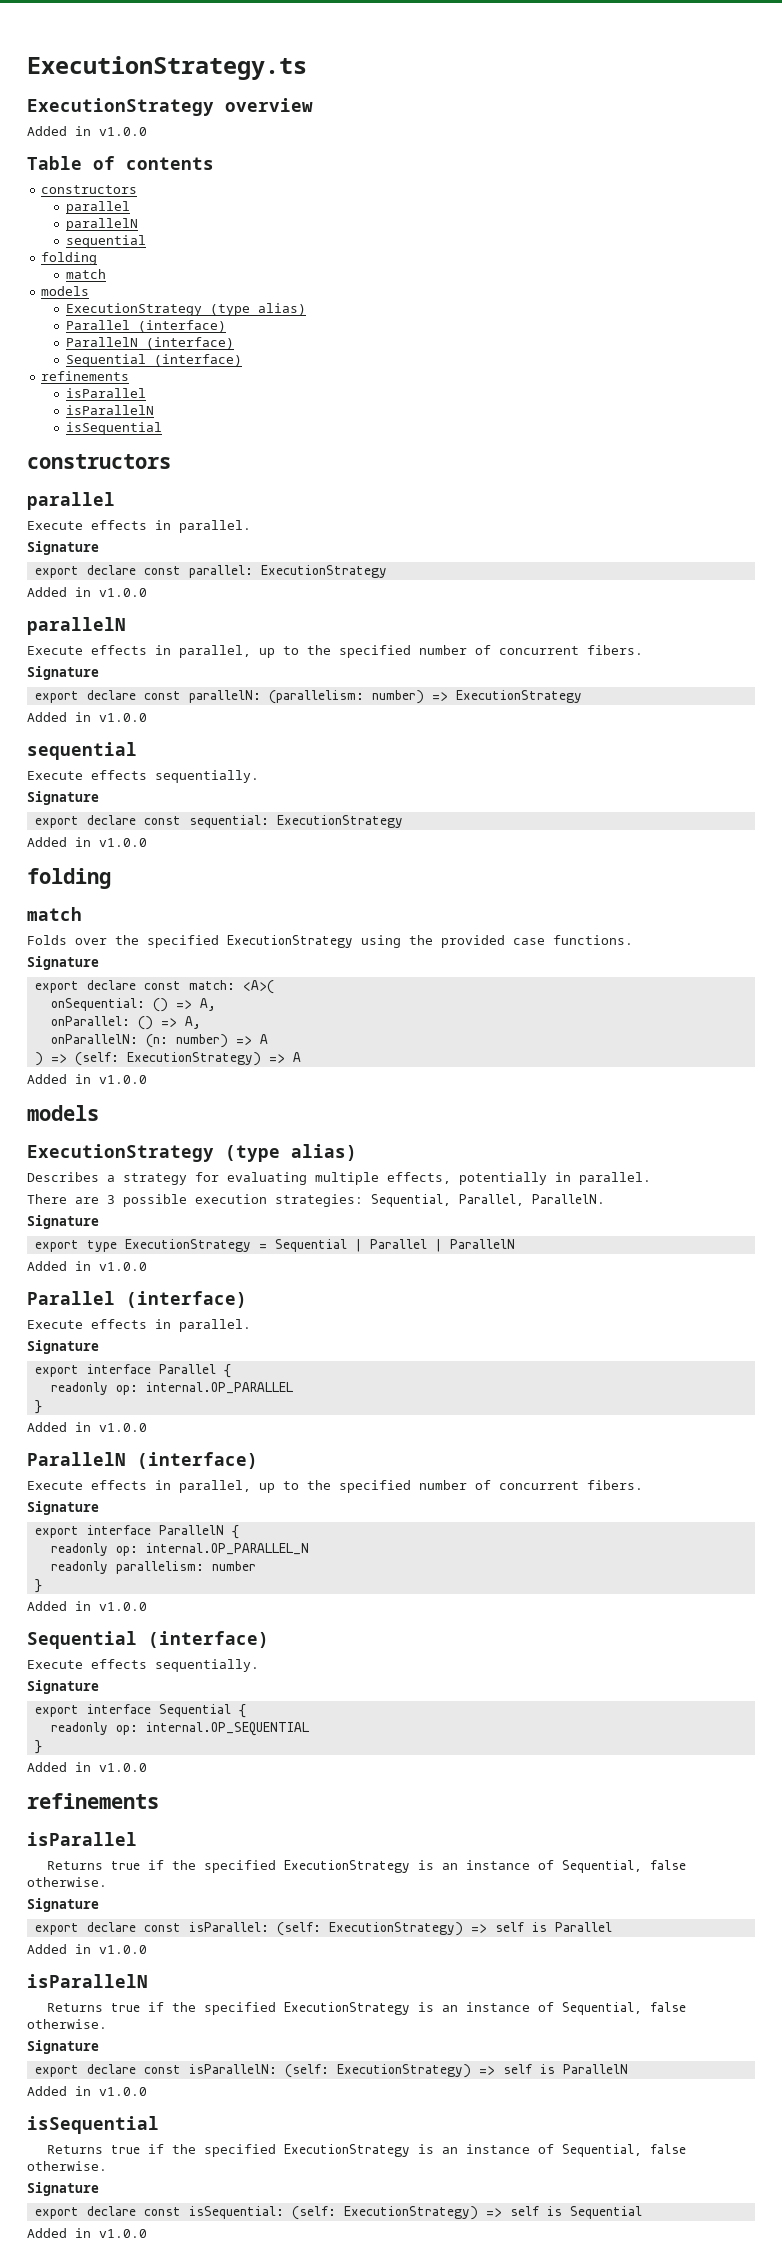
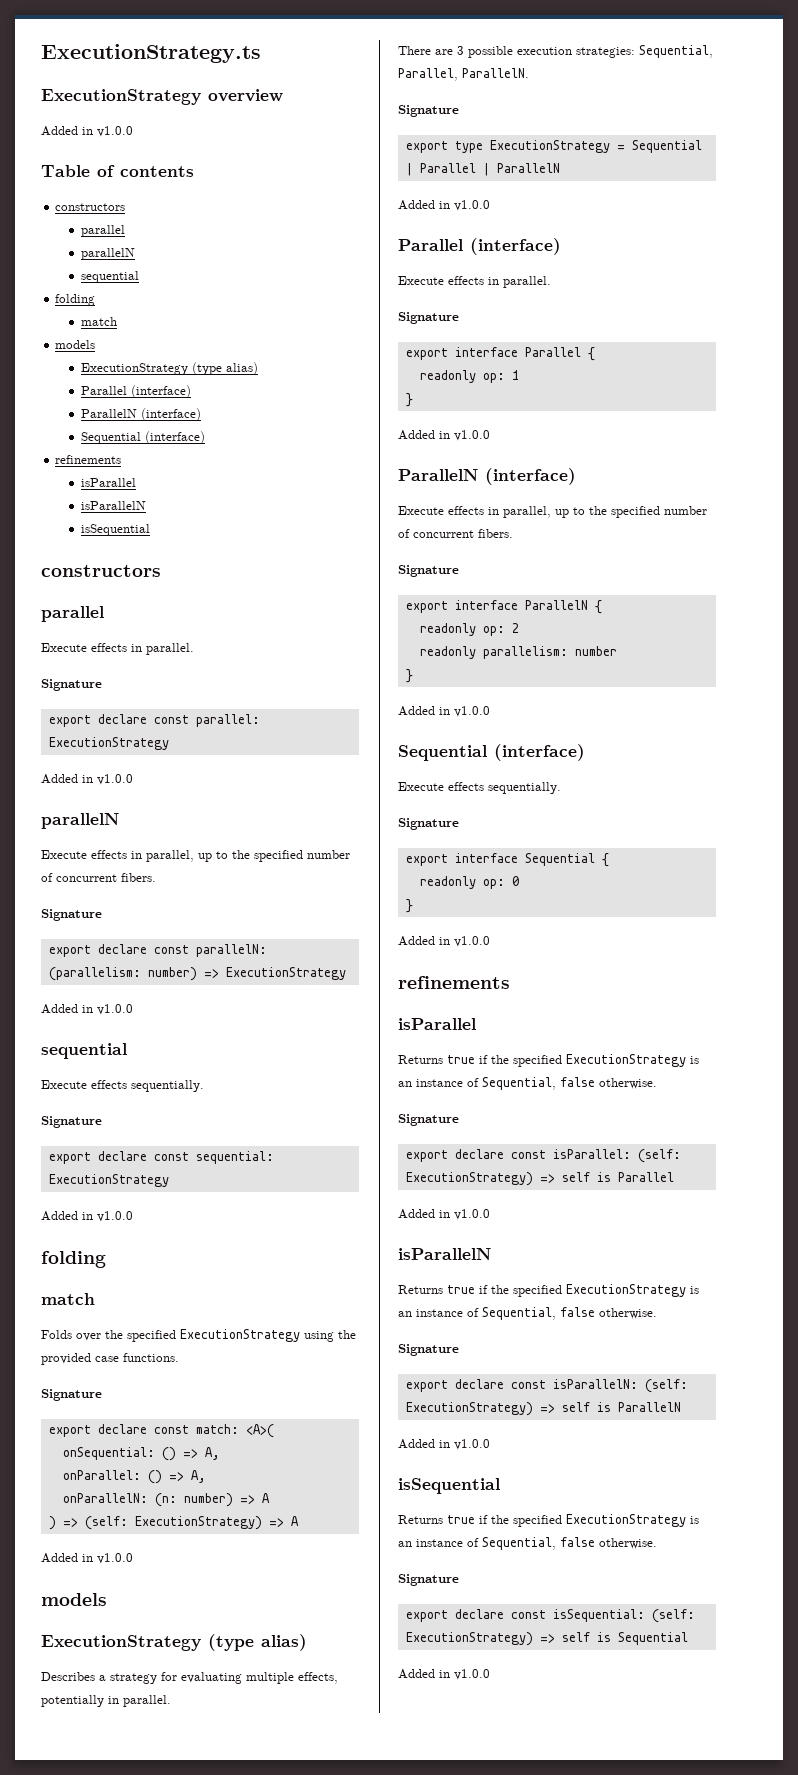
- readonly op: internal.OP_PARALLEL
+ readonly op: 1
- readonly op: internal.OP_PARALLEL_N
+ readonly op: 2
- readonly op: internal.OP_SEQUENTIAL
+ readonly op: 0

